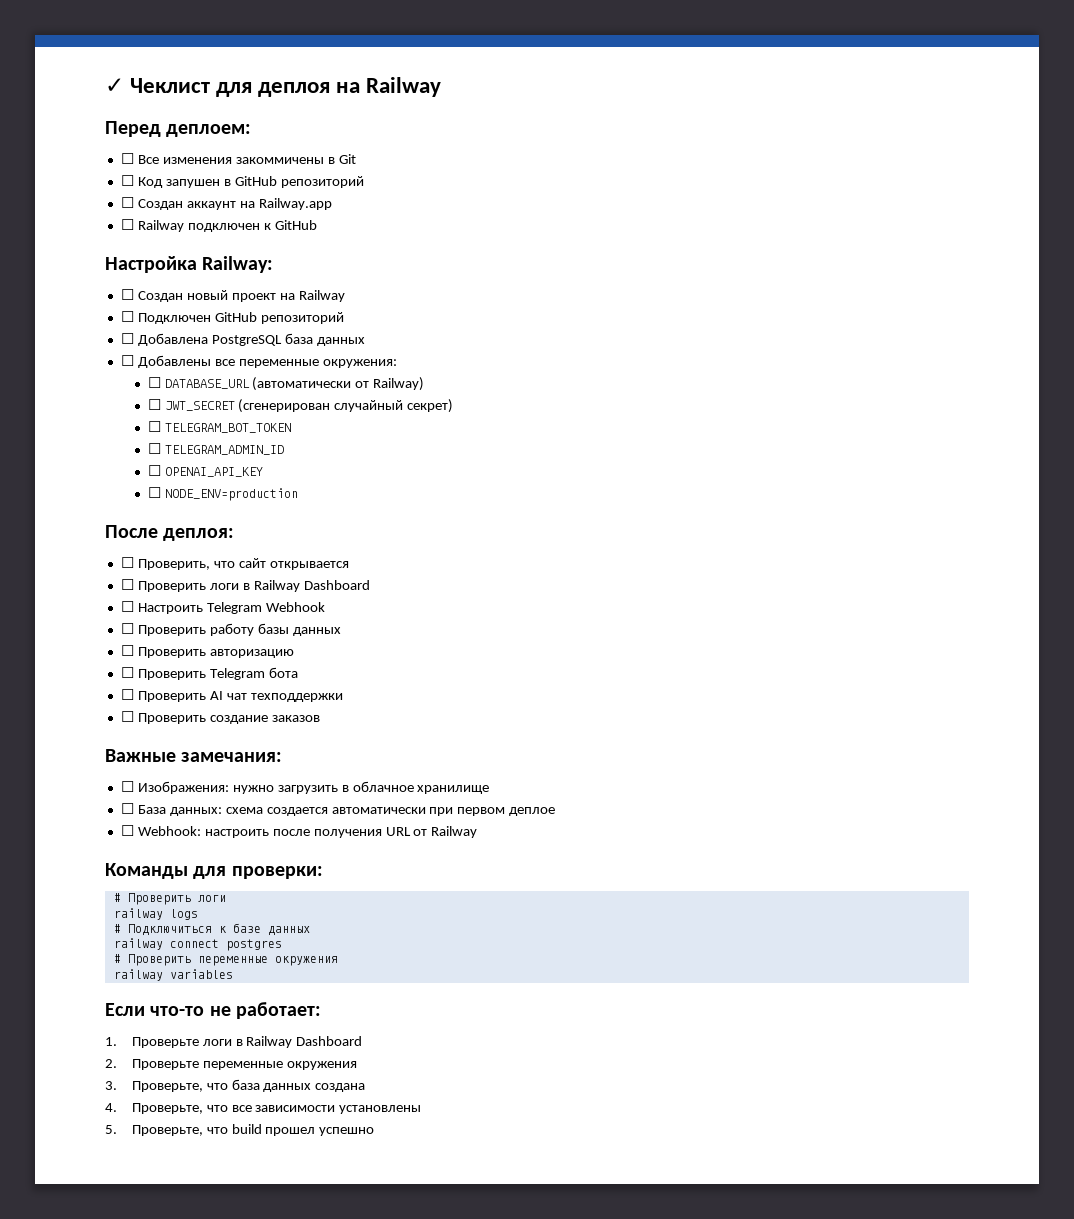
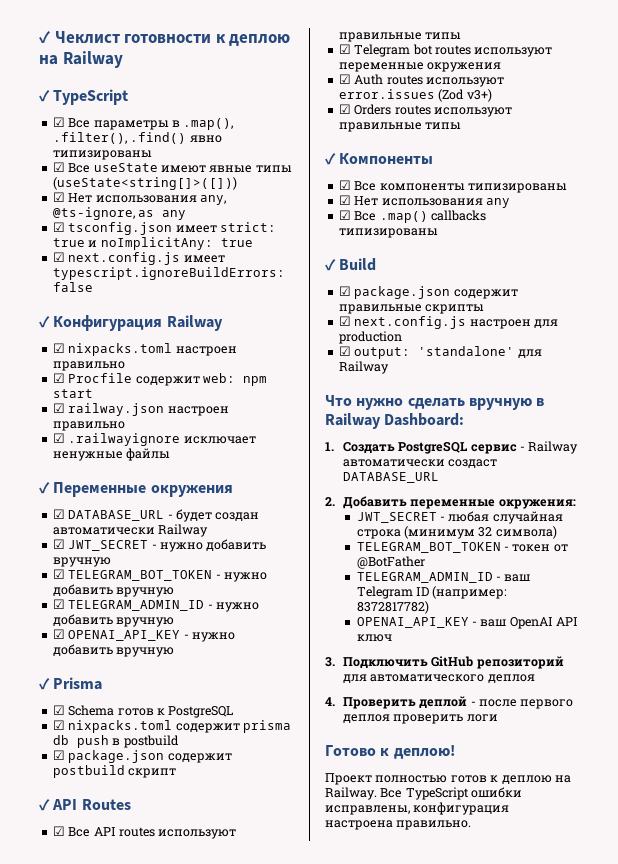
- ✓ Чеклист для деплоя на Railway
- Перед деплоем:
- ☐ Все изменения закоммичены в Git
- ☐ Код запушен в GitHub репозиторий
- ☐ Создан аккаунт на Railway.app
- ☐ Railway подключен к GitHub
- Настройка Railway:
- ☐ Создан новый проект на Railway
- ☐ Подключен GitHub репозиторий
- ☐ Добавлена PostgreSQL база данных
- ☐ Добавлены все переменные окружения:
- ☐ DATABASE_URL (автоматически от Railway)
- ☐ JWT_SECRET (сгенерирован случайный секрет)
- ☐ TELEGRAM_BOT_TOKEN
- ☐ TELEGRAM_ADMIN_ID
- ☐ OPENAI_API_KEY
- ☐ NODE_ENV=production
- После деплоя:
- ☐ Проверить, что сайт открывается
- ☐ Проверить логи в Railway Dashboard
- ☐ Настроить Telegram Webhook
- ☐ Проверить работу базы данных
- ☐ Проверить авторизацию
- ☐ Проверить Telegram бота
- ☐ Проверить AI чат техподдержки
- ☐ Проверить создание заказов
- Важные замечания:
- ☐ Изображения: нужно загрузить в облачное хранилище
- ☐ База данных: схема создается автоматически при первом деплое
- ☐ Webhook: настроить после получения URL от Railway
- Команды для проверки:
- # Проверить логи
- railway logs
- # Подключиться к базе данных
- railway connect postgres
- # Проверить переменные окружения
- railway variables
- Если что-то не работает:
- 1. Проверьте логи в Railway Dashboard
- 2. Проверьте переменные окружения
- 3. Проверьте, что база данных создана
- 4. Проверьте, что все зависимости установлены
- 5. Проверьте, что build прошел успешно
+ ✓ Чеклист готовности к деплою на Railway
+ ✓ TypeScript
+ ☑ Все параметры в .map(), .filter(), .find() явно типизированы
+ ☑ Все useState имеют явные типы (useState<string[]>([]))
+ ☑ Нет использования any, @ts-ignore, as any
+ ☑ tsconfig.json имеет strict: true и noImplicitAny: true
+ ☑ next.config.js имеет typescript.ignoreBuildErrors: false
+ ✓ Конфигурация Railway
+ ☑ nixpacks.toml настроен правильно
+ ☑ Procfile содержит web: npm start
+ ☑ railway.json настроен правильно
+ ☑ .railwayignore исключает ненужные файлы
+ ✓ Переменные окружения
+ ☑ DATABASE_URL - будет создан автоматически Railway
+ ☑ JWT_SECRET - нужно добавить вручную
+ ☑ TELEGRAM_BOT_TOKEN - нужно добавить вручную
+ ☑ TELEGRAM_ADMIN_ID - нужно добавить вручную
+ ☑ OPENAI_API_KEY - нужно добавить вручную
+ ✓ Prisma
+ ☑ Schema готов к PostgreSQL
+ ☑ nixpacks.toml содержит prisma db push в postbuild
+ ☑ package.json содержит postbuild скрипт
+ ✓ API Routes
+ ☑ Все API routes используют правильные типы
+ ☑ Telegram bot routes используют переменные окружения
+ ☑ Auth routes используют error.issues (Zod v3+)
+ ☑ Orders routes используют правильные типы
+ ✓ Компоненты
+ ☑ Все компоненты типизированы
+ ☑ Нет использования any
+ ☑ Все .map() callbacks типизированы
+ ✓ Build
+ ☑ package.json содержит правильные скрипты
+ ☑ next.config.js настроен для production
+ ☑ output: 'standalone' для Railway
+ Что нужно сделать вручную в Railway Dashboard:
+ 1. Создать PostgreSQL сервис - Railway автоматически создаст DATABASE_URL
+ 2. Добавить переменные окружения:
+ JWT_SECRET - любая случайная строка (минимум 32 символа)
+ TELEGRAM_BOT_TOKEN - токен от @BotFather
+ TELEGRAM_ADMIN_ID - ваш Telegram ID (например: 8372817782)
+ OPENAI_API_KEY - ваш OpenAI API ключ
+ 3. Подключить GitHub репозиторий для автоматического деплоя
+ 4. Проверить деплой - после первого деплоя проверить логи
+ Готово к деплою!
+ Проект полностью готов к деплою на Railway. Все TypeScript ошибки исправлены, конфигурация настроена правильно.

